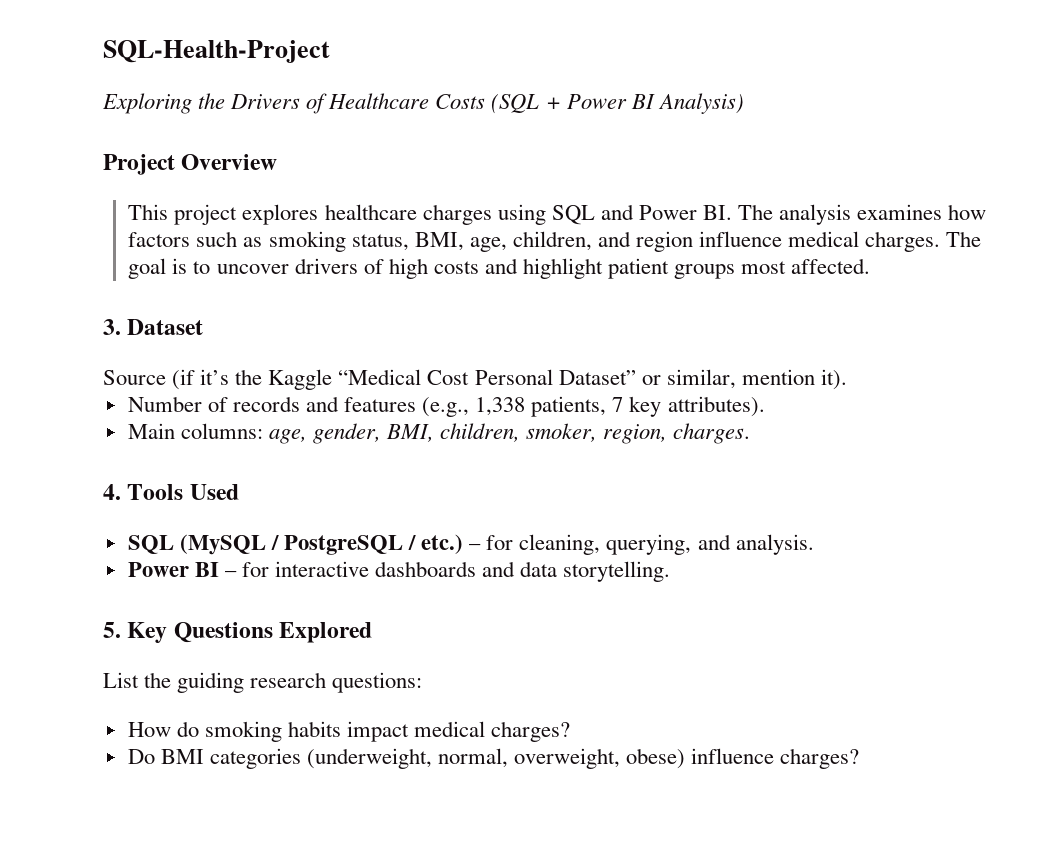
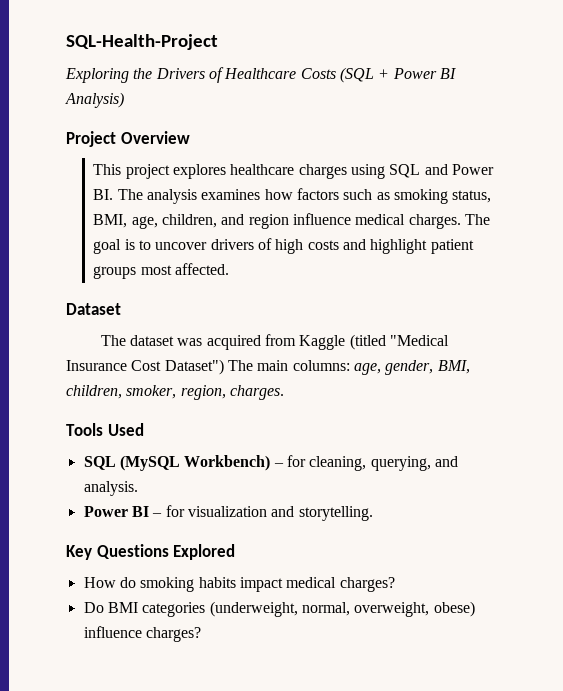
- 3. Dataset
+ Dataset
- Source (if it’s the Kaggle “Medical Cost Personal Dataset” or similar, mention it).
- Number of records and features (e.g., 1,338 patients, 7 key attributes).
- Main columns: age, gender, BMI, children, smoker, region, charges.
+ The dataset was acquired from Kaggle (titled "Medical Insurance Cost Dataset") The main columns: age, gender, BMI, children, smoker, region, charges.
- 4. Tools Used
+ Tools Used
- SQL (MySQL / PostgreSQL / etc.) – for cleaning, querying, and analysis.
+ SQL (MySQL Workbench) – for cleaning, querying, and analysis.
- Power BI – for interactive dashboards and data storytelling.
+ Power BI – for visualization and storytelling.
- 5. Key Questions Explored
+ Key Questions Explored
- List the guiding research questions:

